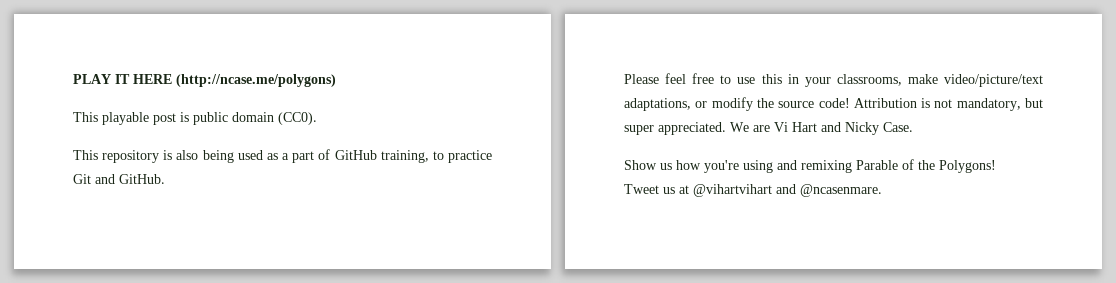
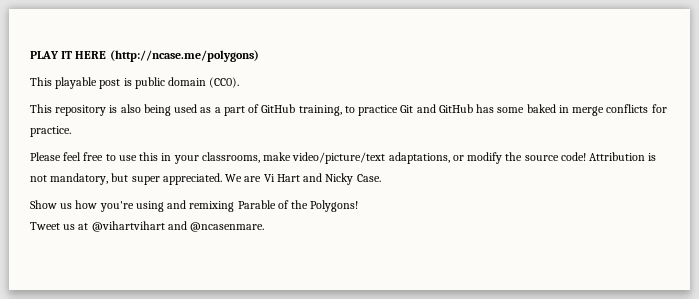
- This repository is also being used as a part of GitHub training, to practice Git and GitHub.
+ This repository is also being used as a part of GitHub training, to practice Git and GitHub has some baked in merge conflicts for practice.

